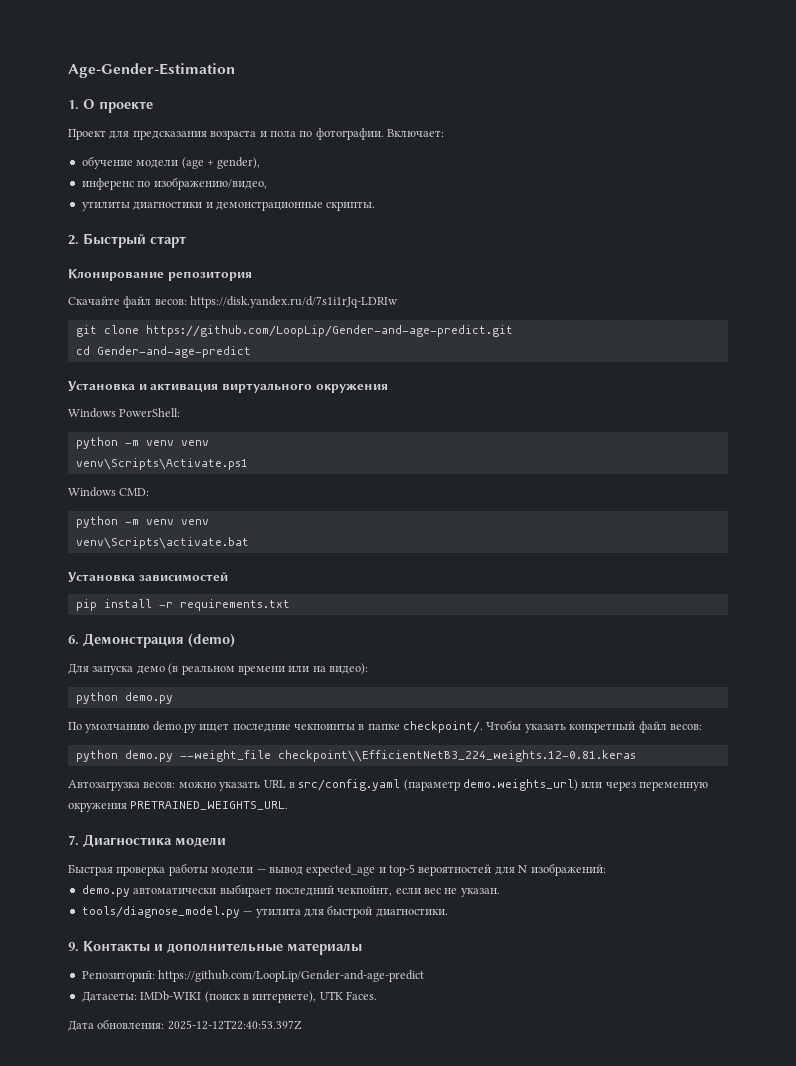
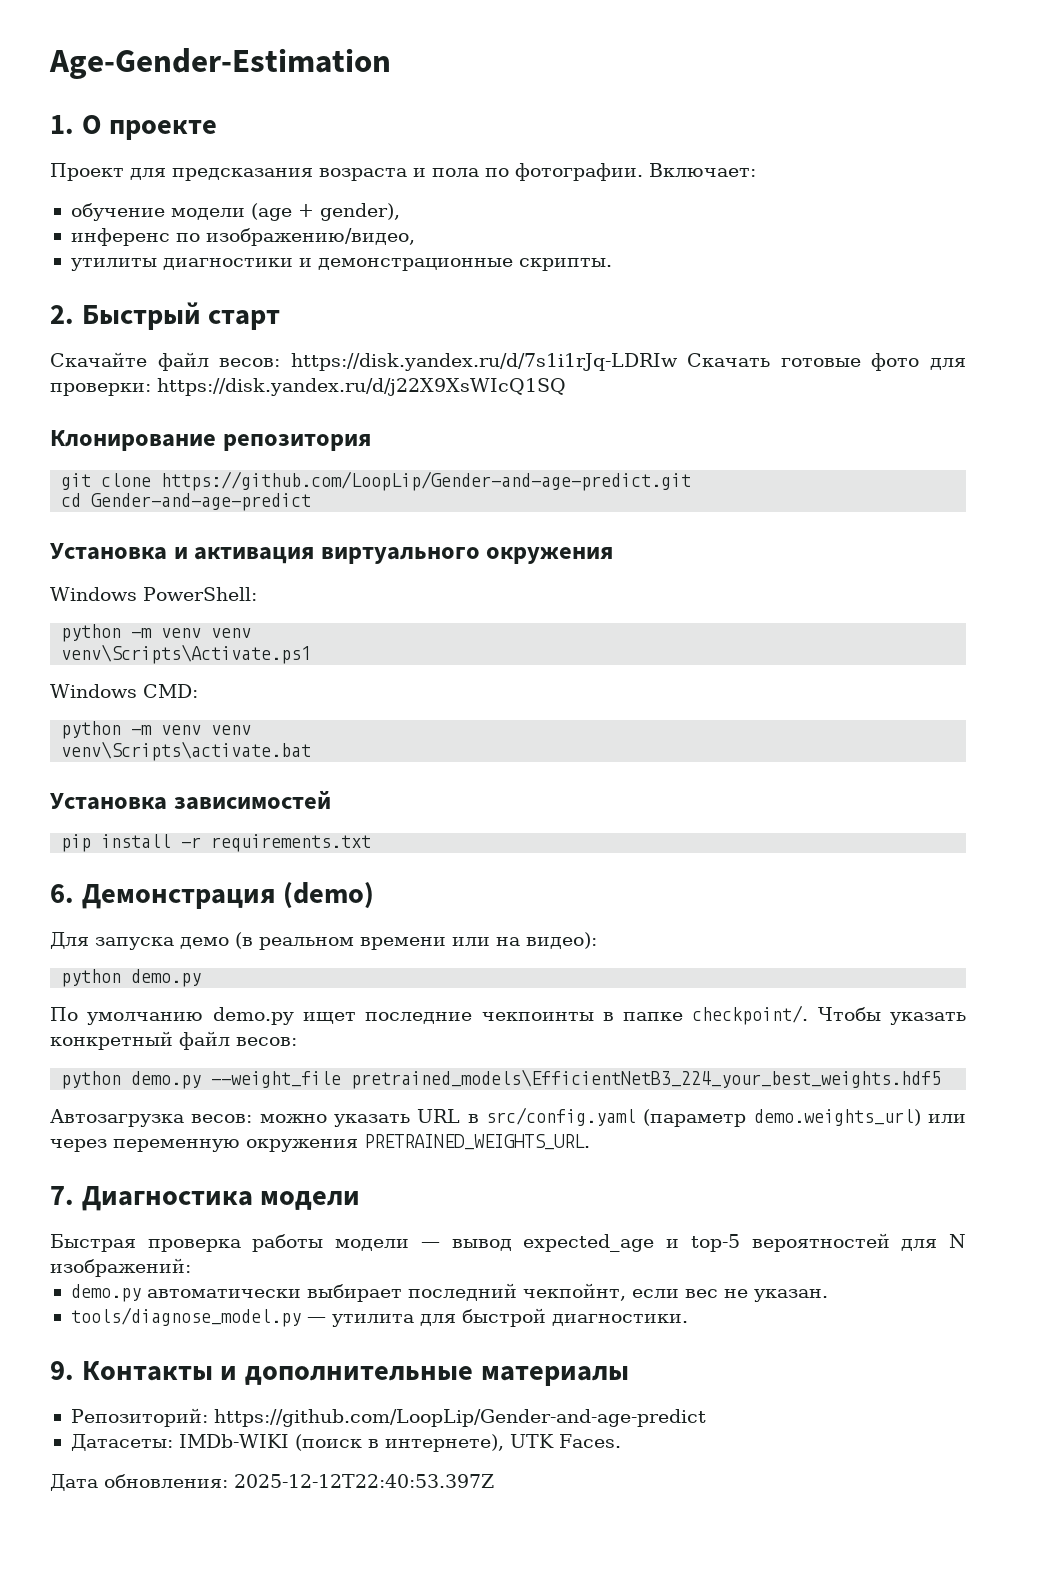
- Клонирование репозитория
- Скачайте файл весов: https://disk.yandex.ru/d/7s1i1rJq-LDRIw
+ Скачайте файл весов: https://disk.yandex.ru/d/7s1i1rJq-LDRIw Скачать готовые фото для проверки: https://disk.yandex.ru/d/j22X9XsWIcQ1SQ
+ Клонирование репозитория
- python demo.py --weight_file checkpoint\\EfficientNetB3_224_weights.12-0.81.keras
+ python demo.py --weight_file pretrained_models\EfficientNetB3_224_your_best_weights.hdf5

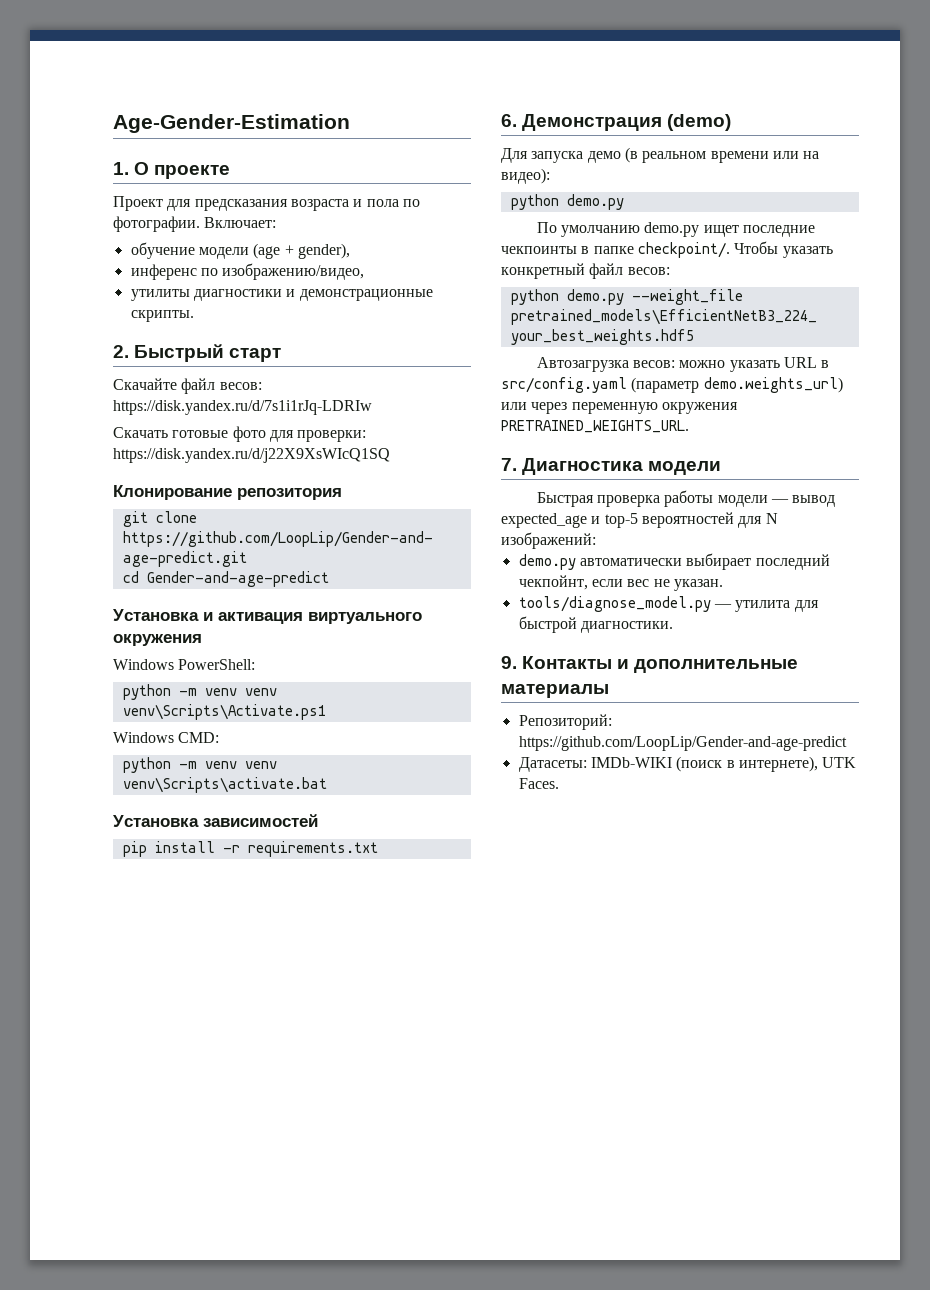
- Скачайте файл весов: https://disk.yandex.ru/d/7s1i1rJq-LDRIw Скачать готовые фото для проверки: https://disk.yandex.ru/d/j22X9XsWIcQ1SQ
+ Скачайте файл весов: https://disk.yandex.ru/d/7s1i1rJq-LDRIw
+ Скачать готовые фото для проверки: https://disk.yandex.ru/d/j22X9XsWIcQ1SQ
- Дата обновления: 2025-12-12T22:40:53.397Z

